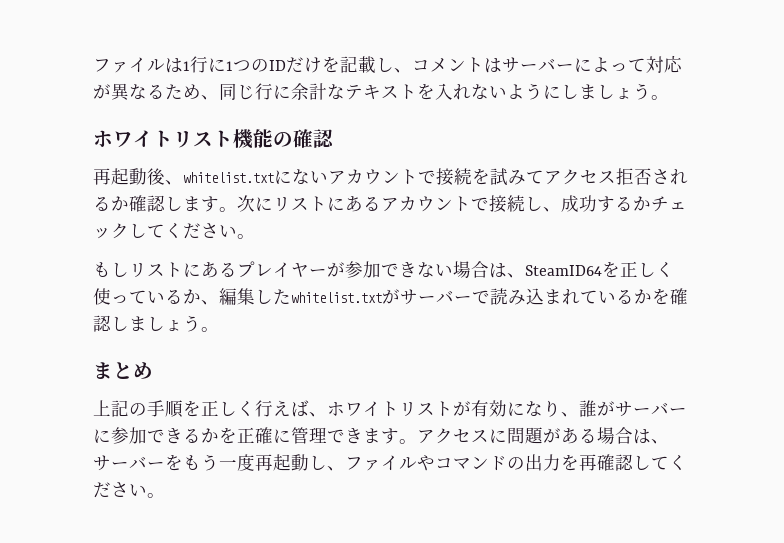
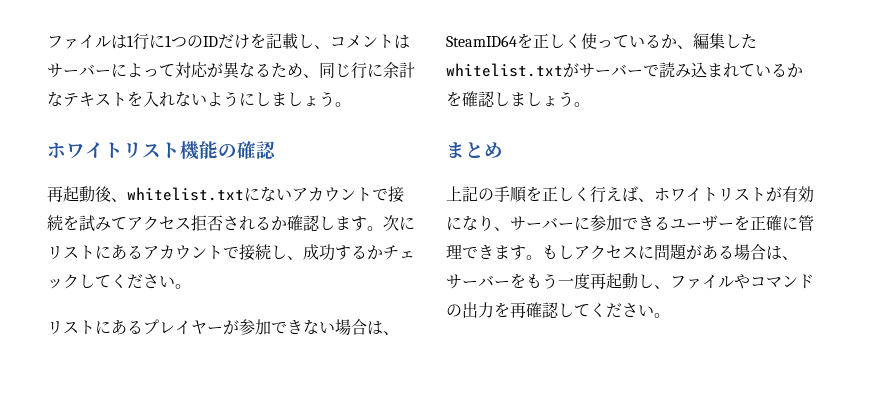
- もしリストにあるプレイヤーが参加できない場合は、SteamID64を正しく使っているか、編集したwhitelist.txtがサーバーで読み込まれているかを確認しましょう。
+ リストにあるプレイヤーが参加できない場合は、SteamID64を正しく使っているか、編集したwhitelist.txtがサーバーで読み込まれているかを確認しましょう。
- 上記の手順を正しく行えば、ホワイトリストが有効になり、誰がサーバーに参加できるかを正確に管理できます。
+ 上記の手順を正しく行えば、ホワイトリストが有効になり、サーバーに参加できるユーザーを正確に管理できます。
- アクセスに問題がある場合は、サーバーをもう一度再起動し、ファイルやコマンドの出力を再確認してください。
+ もしアクセスに問題がある場合は、サーバーをもう一度再起動し、ファイルやコマンドの出力を再確認してください。

